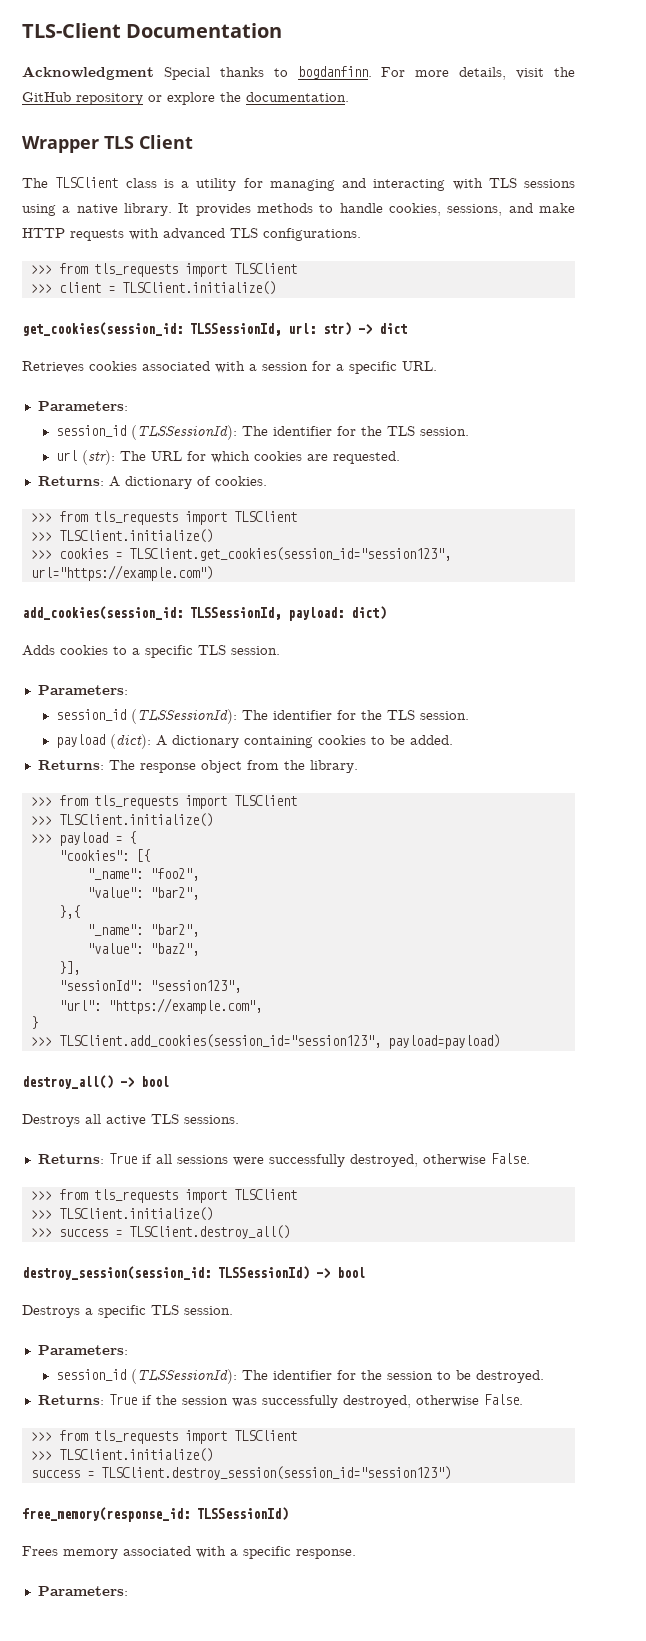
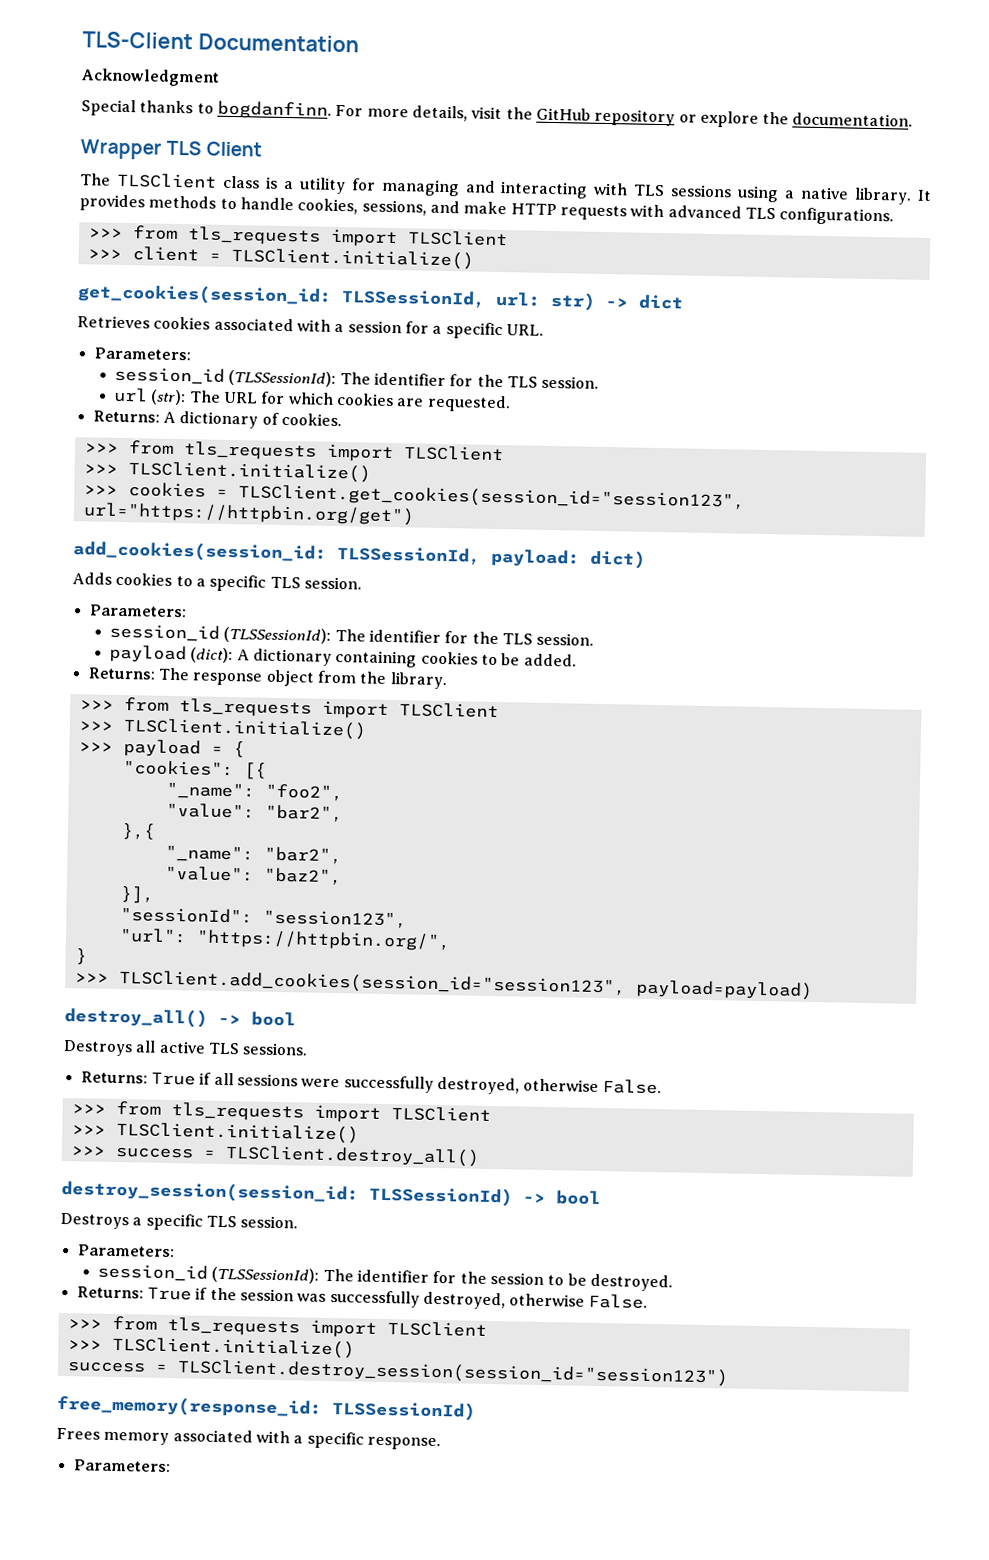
- Acknowledgment Special thanks to bogdanfinn.
+ Acknowledgment
+ Special thanks to bogdanfinn.
- >>> cookies = TLSClient.get_cookies(session_id="session123", url="https://example.com")
+ >>> cookies = TLSClient.get_cookies(session_id="session123", url="https://httpbin.org/get")
- "url": "https://example.com",
+ "url": "https://httpbin.org/",

